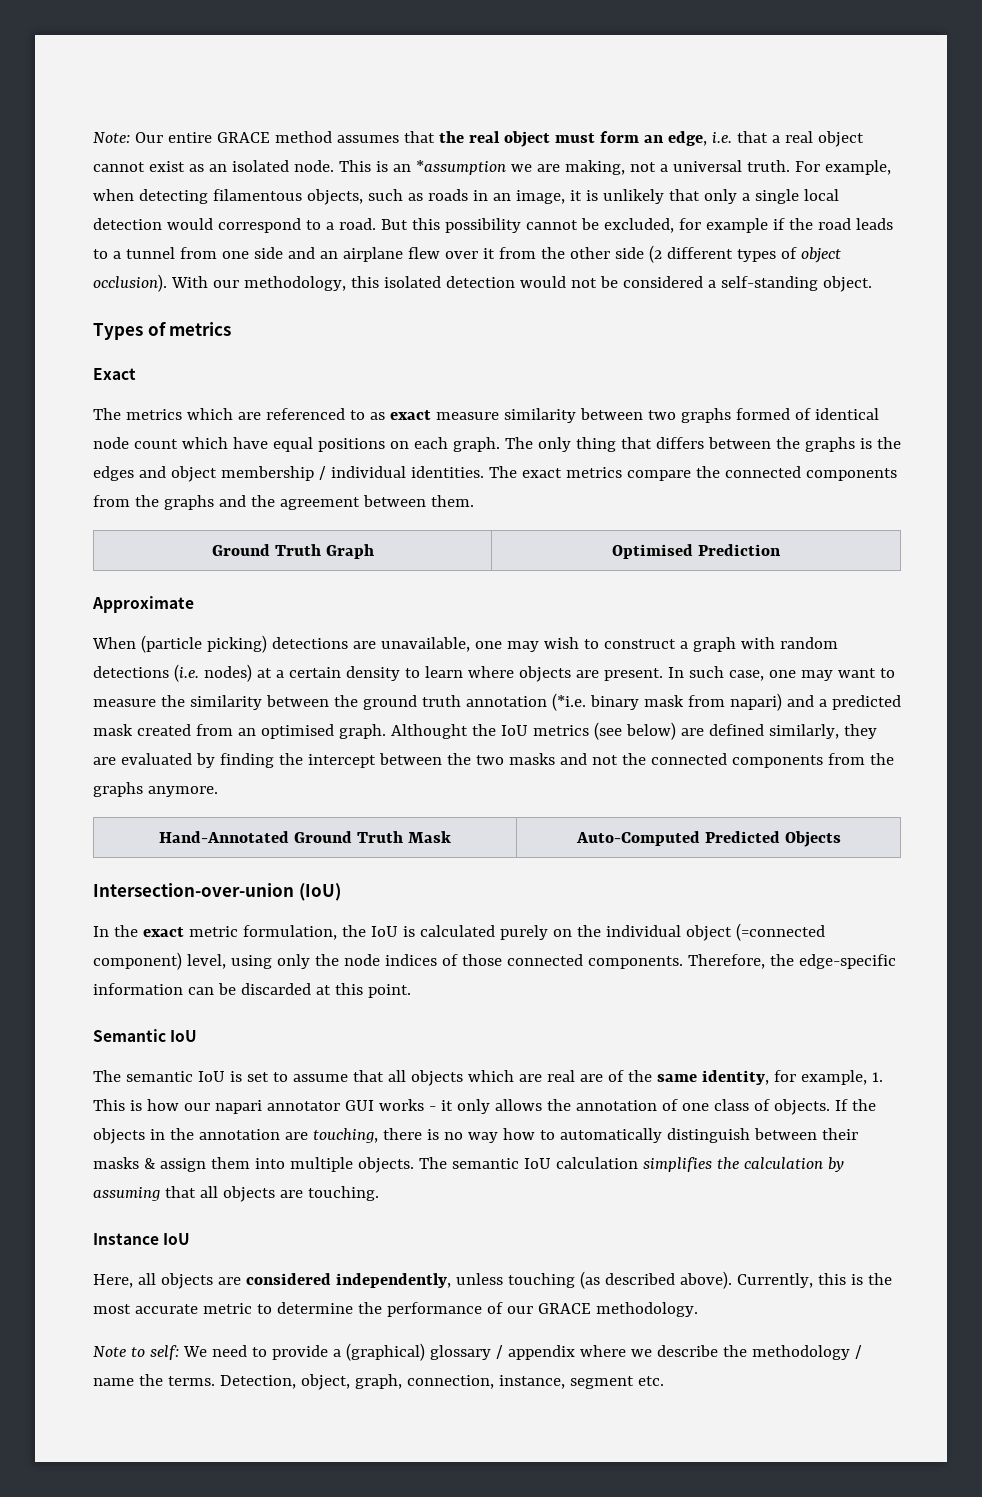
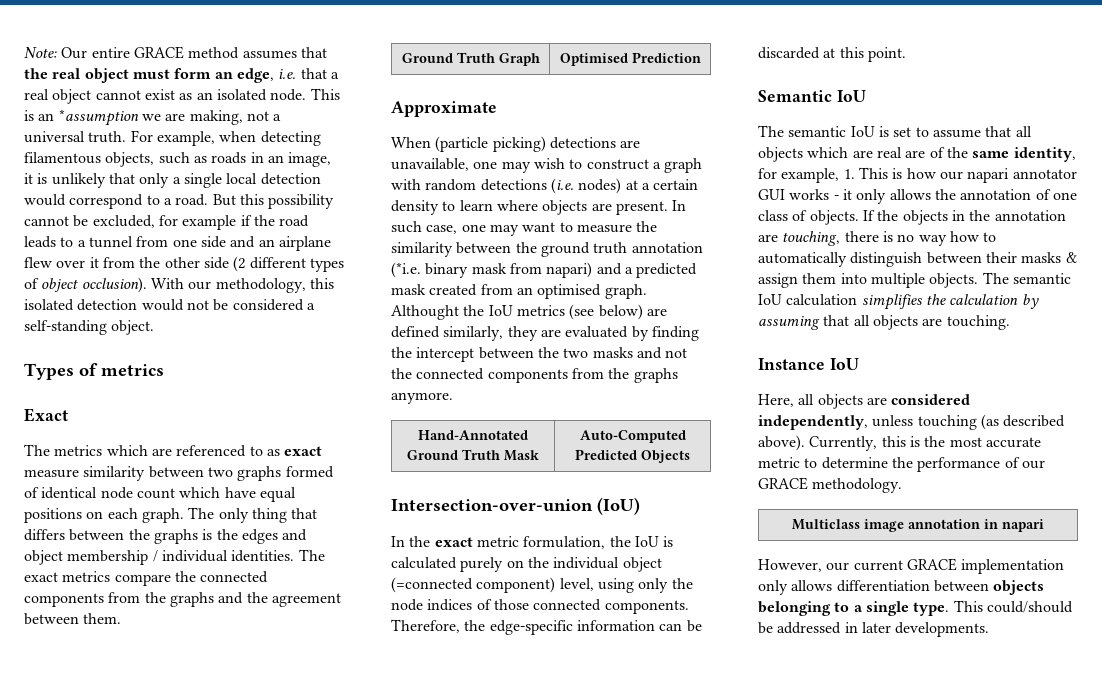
- Note to self: We need to provide a (graphical) glossary / appendix where we describe the methodology / name the terms. Detection, object, graph, connection, instance, segment etc.
+ Multiclass image annotation in napari
+ However, our current GRACE implementation only allows differentiation between objects belonging to a single type. This could/should be addressed in later developments.

